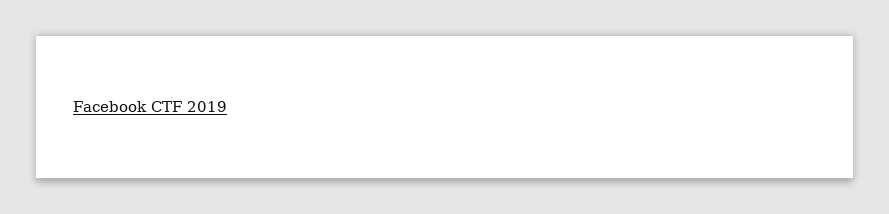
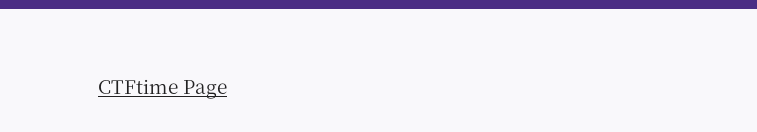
- Facebook CTF 2019
+ CTFtime Page

